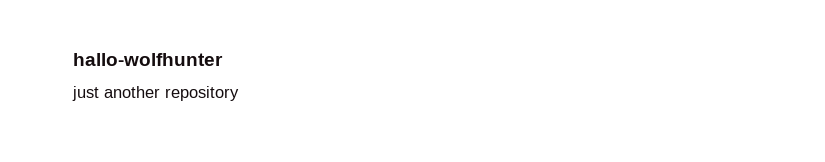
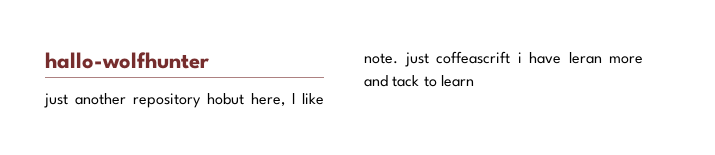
- just another repository
+ just another repository hobut here, l like note. just coffeascrift i have leran more and tack to learn

